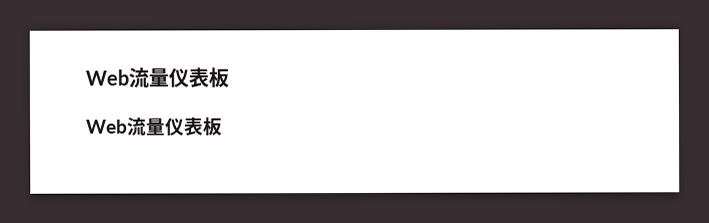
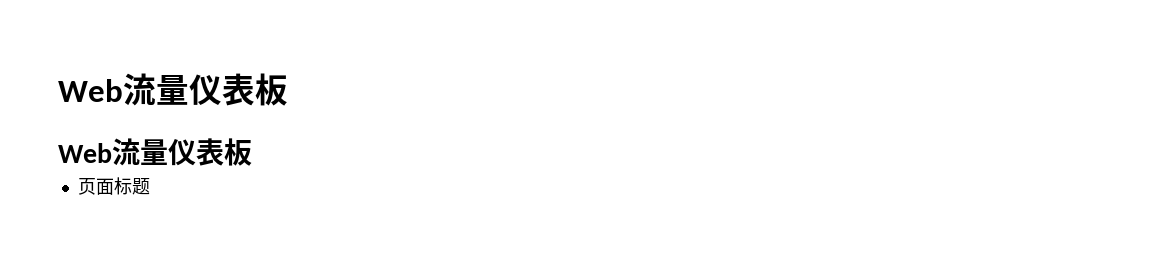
+ 页面标题

